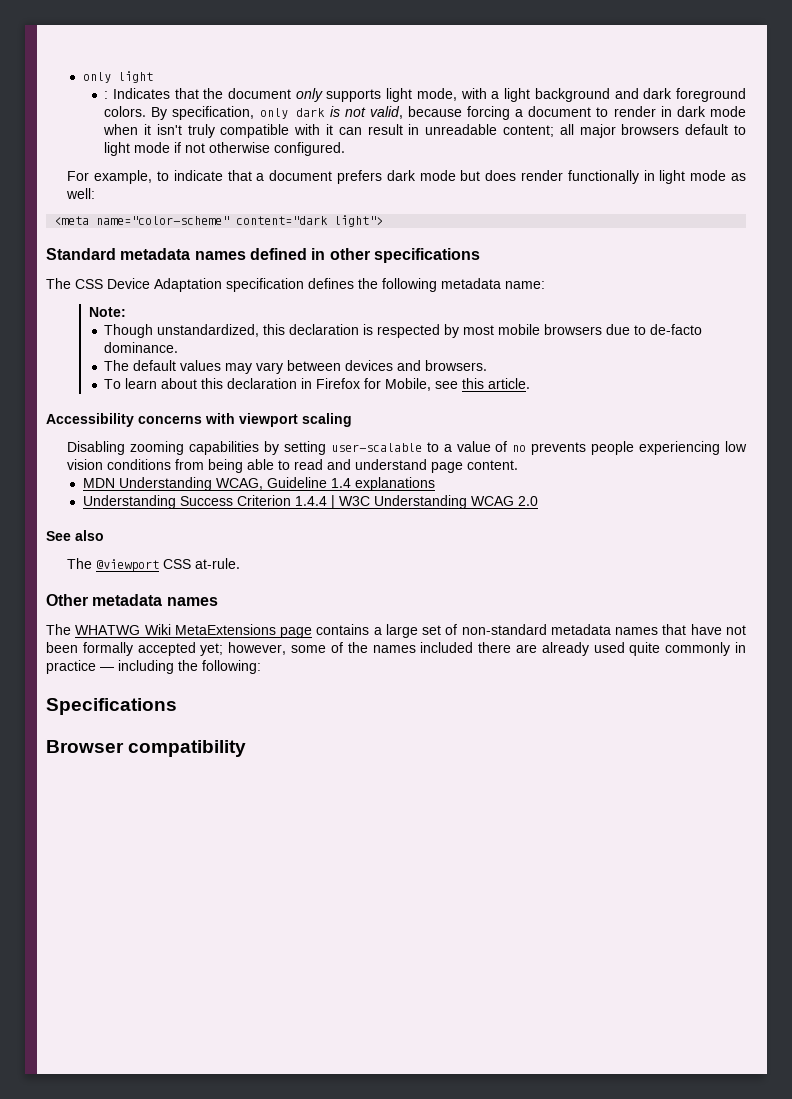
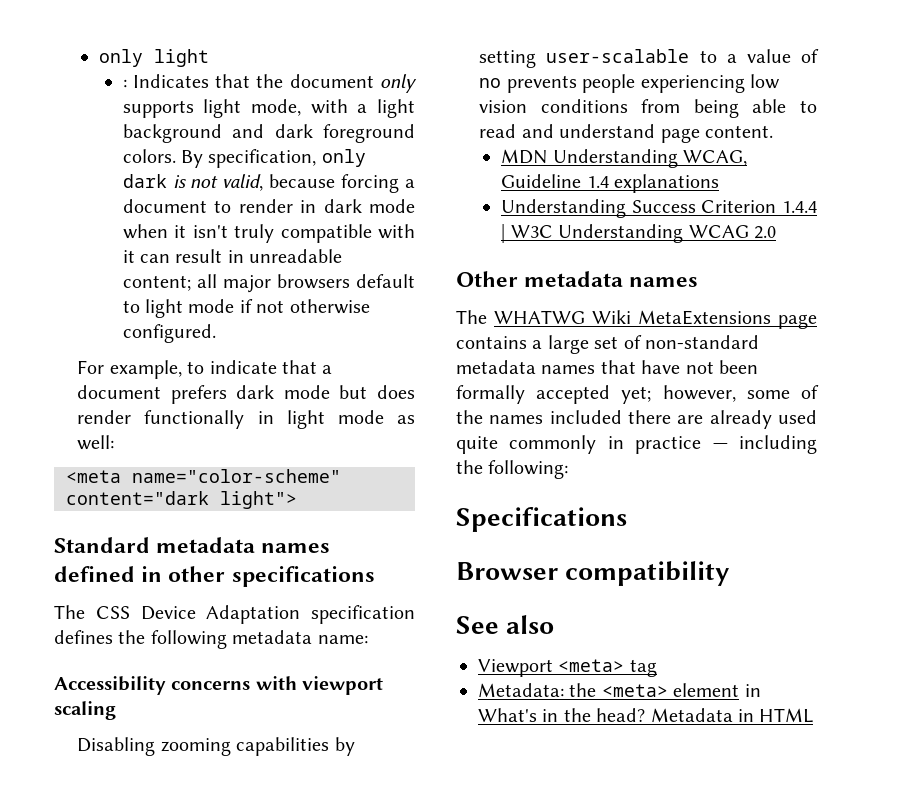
- Note:
- Though unstandardized, this declaration is respected by most mobile browsers due to de-facto dominance.
- The default values may vary between devices and browsers.
- To learn about this declaration in Firefox for Mobile, see this article.
- See also
- The @viewport CSS at-rule.
+ See also
+ Viewport <meta> tag
+ Metadata: the <meta> element in What's in the head? Metadata in HTML

